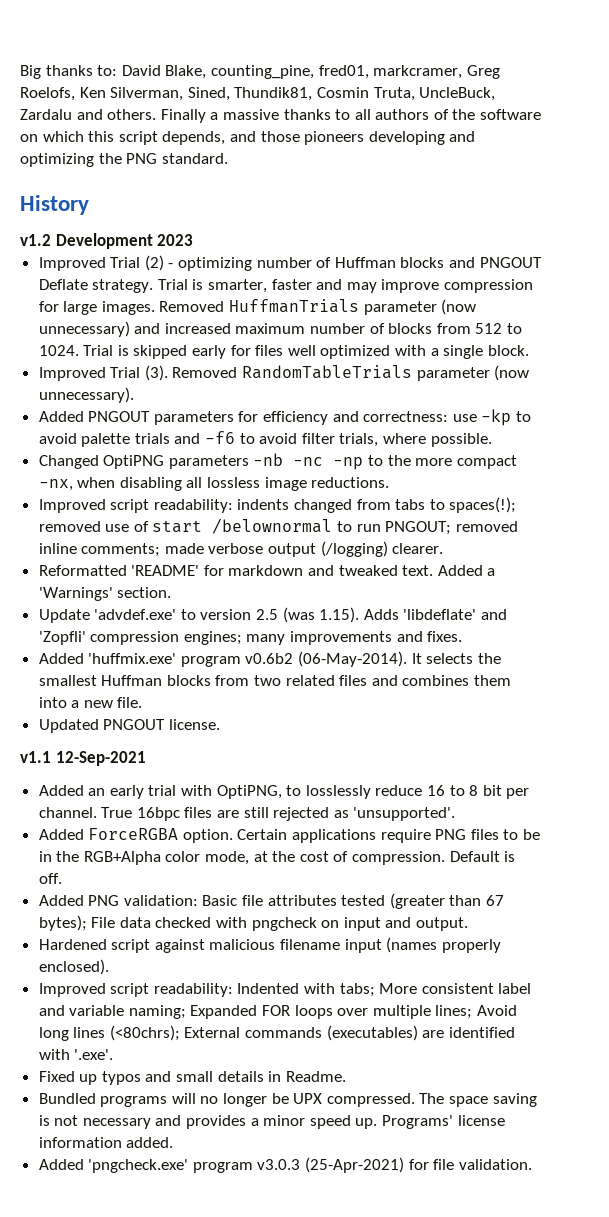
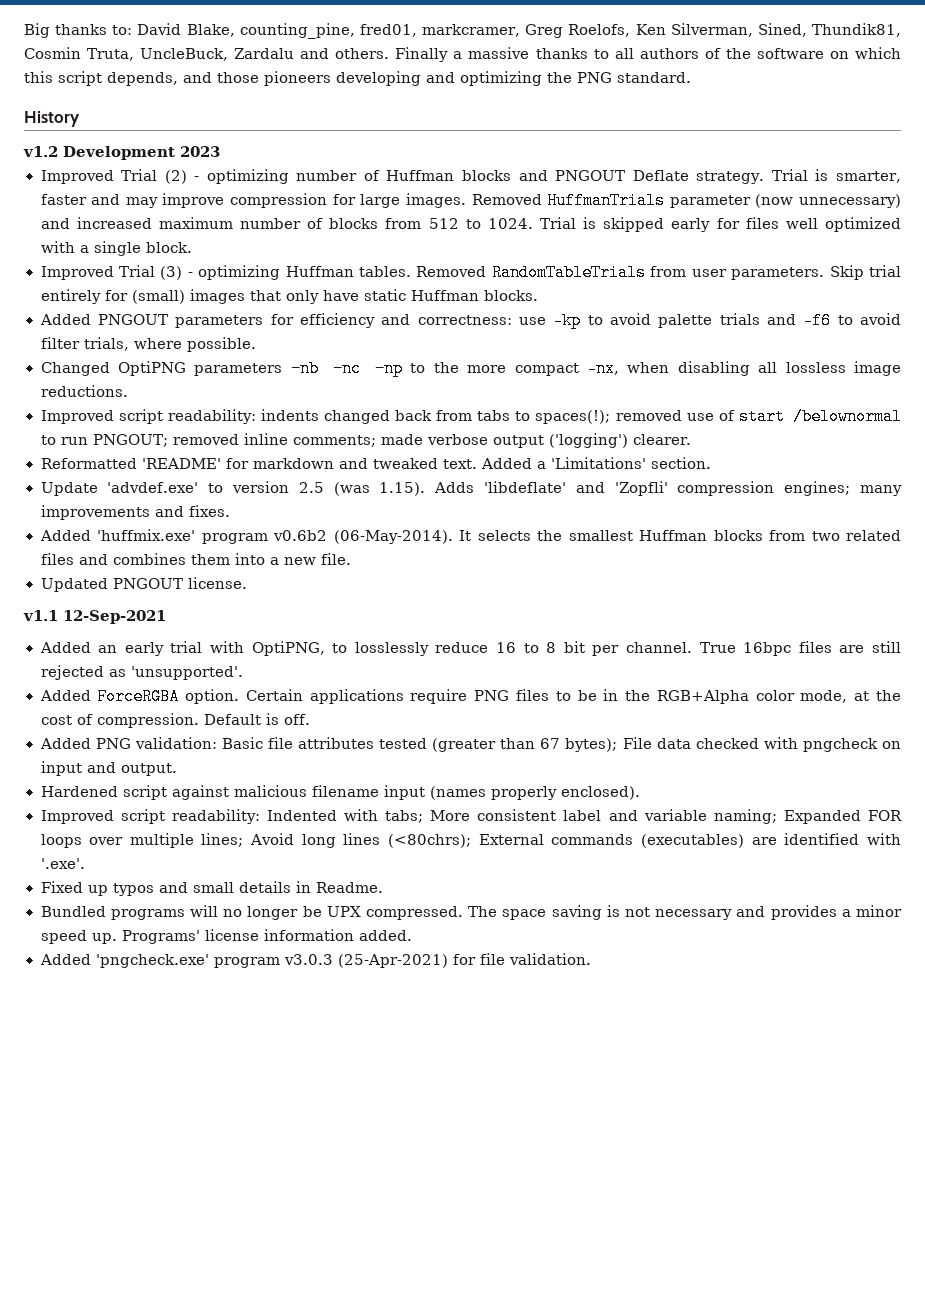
- Improved Trial (3). Removed RandomTableTrials parameter (now unnecessary).
+ Improved Trial (3) - optimizing Huffman tables. Removed RandomTableTrials from user parameters. Skip trial entirely for (small) images that only have static Huffman blocks.
- Improved script readability: indents changed from tabs to spaces(!); removed use of start /belownormal to run PNGOUT; removed inline comments; made verbose output (/logging) clearer.
+ Improved script readability: indents changed back from tabs to spaces(!); removed use of start /belownormal to run PNGOUT; removed inline comments; made verbose output ('logging') clearer.
- Added a 'Warnings' section.
+ Added a 'Limitations' section.

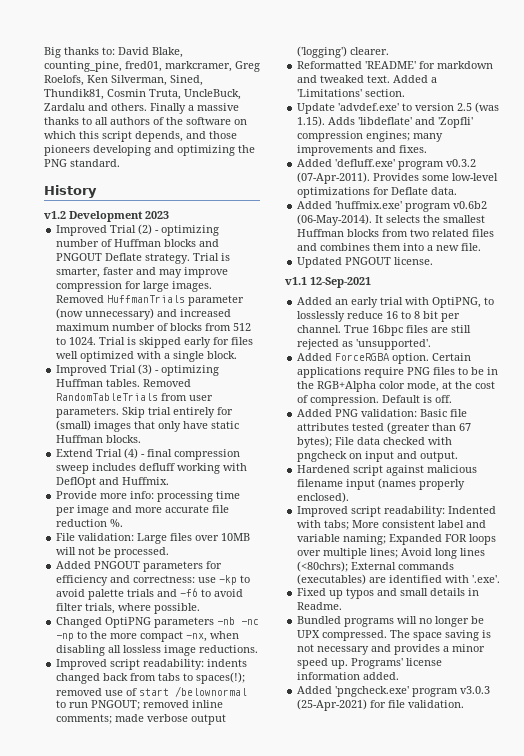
+ Extend Trial (4) - final compression sweep includes defluff working with DeflOpt and Huffmix.
+ Provide more info: processing time per image and more accurate file reduction %.
+ File validation: Large files over 10MB will not be processed.
+ Added 'defluff.exe' program v0.3.2 (07-Apr-2011). Provides some low-level optimizations for Deflate data.

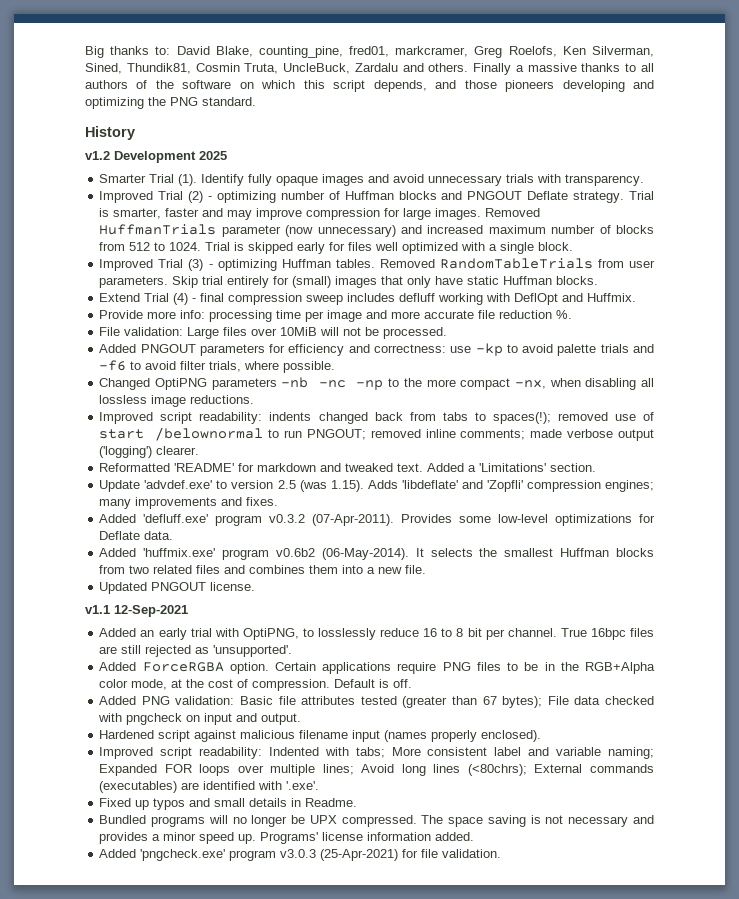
- v1.2 Development 2023
+ v1.2 Development 2025
+ Smarter Trial (1). Identify fully opaque images and avoid unnecessary trials with transparency.
- File validation: Large files over 10MB will not be processed.
+ File validation: Large files over 10MiB will not be processed.

